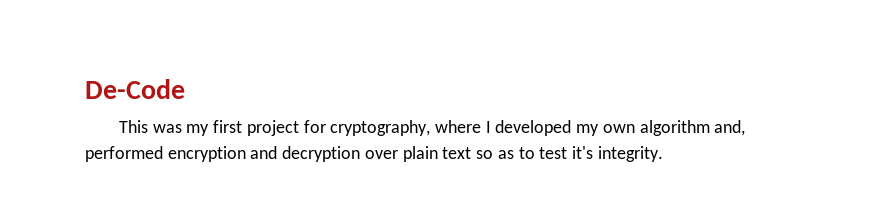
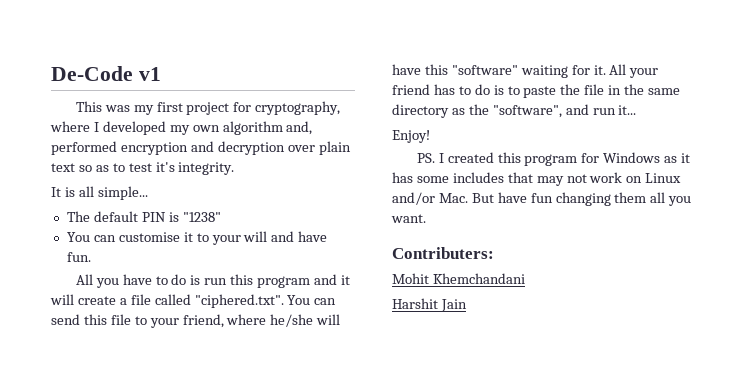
- De-Code
+ De-Code v1
+ It is all simple...
+ The default PIN is "1238"
+ You can customise it to your will and have fun.
+ All you have to do is run this program and it will create a file called "ciphered.txt". You can send this file to your friend, where he/she will have this "software" waiting for it. All your friend has to do is to paste the file in the same directory as the "software", and run it...
+ Enjoy!
+ PS. I created this program for Windows as it has some includes that may not work on Linux and/or Mac. But have fun changing them all you want.
+ Contributers:
+ Mohit Khemchandani
+ Harshit Jain

